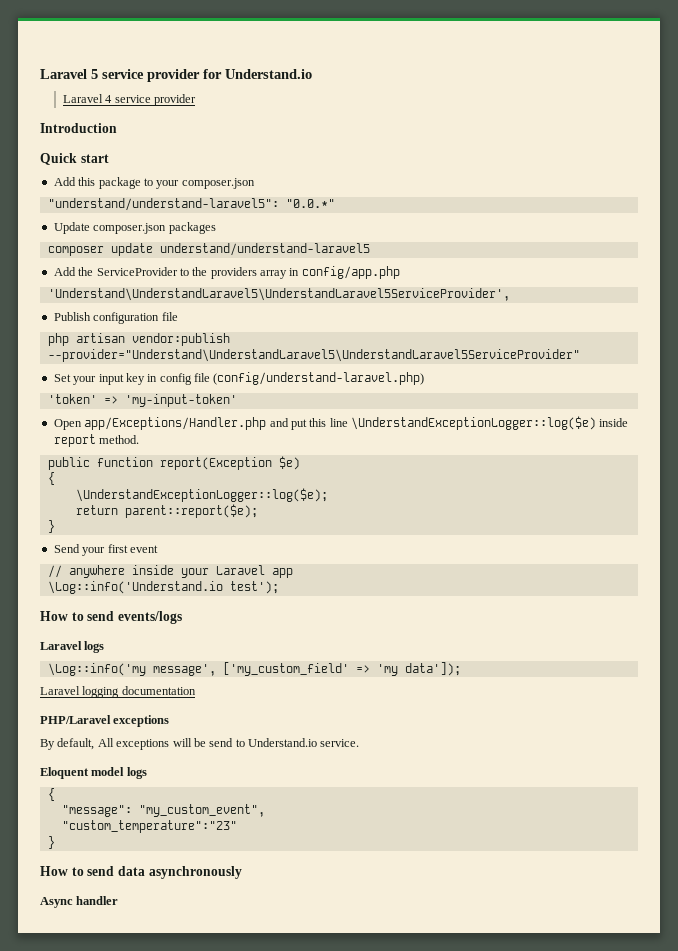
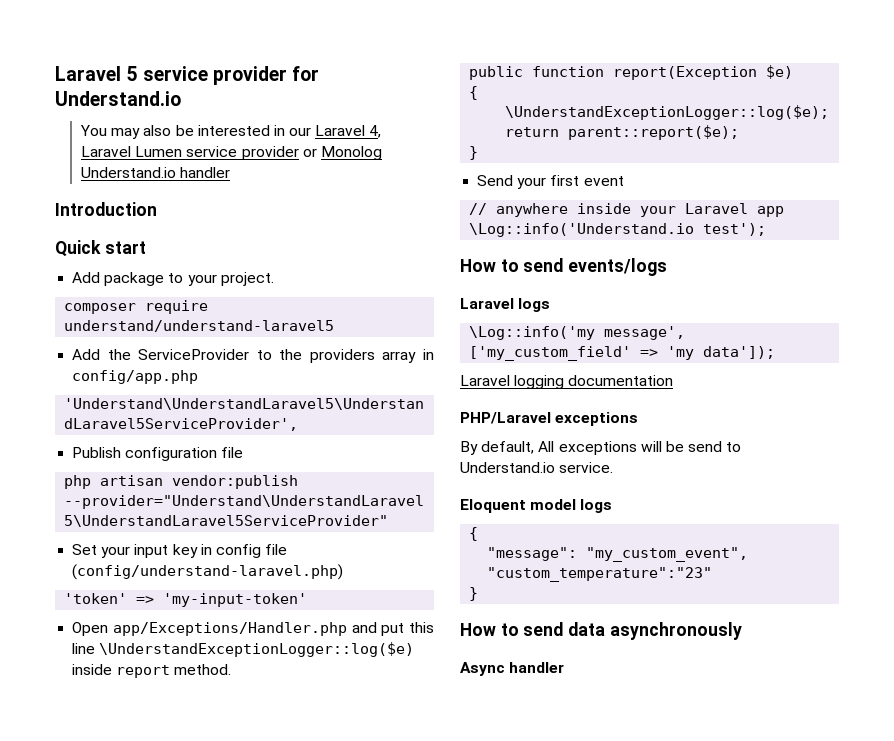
- Laravel 4 service provider
+ You may also be interested in our Laravel 4, Laravel Lumen service provider or Monolog Understand.io handler
- Add this package to your composer.json
- "understand/understand-laravel5": "0.0.*"
- Update composer.json packages
+ Add package to your project.
- composer update understand/understand-laravel5
+ composer require understand/understand-laravel5

